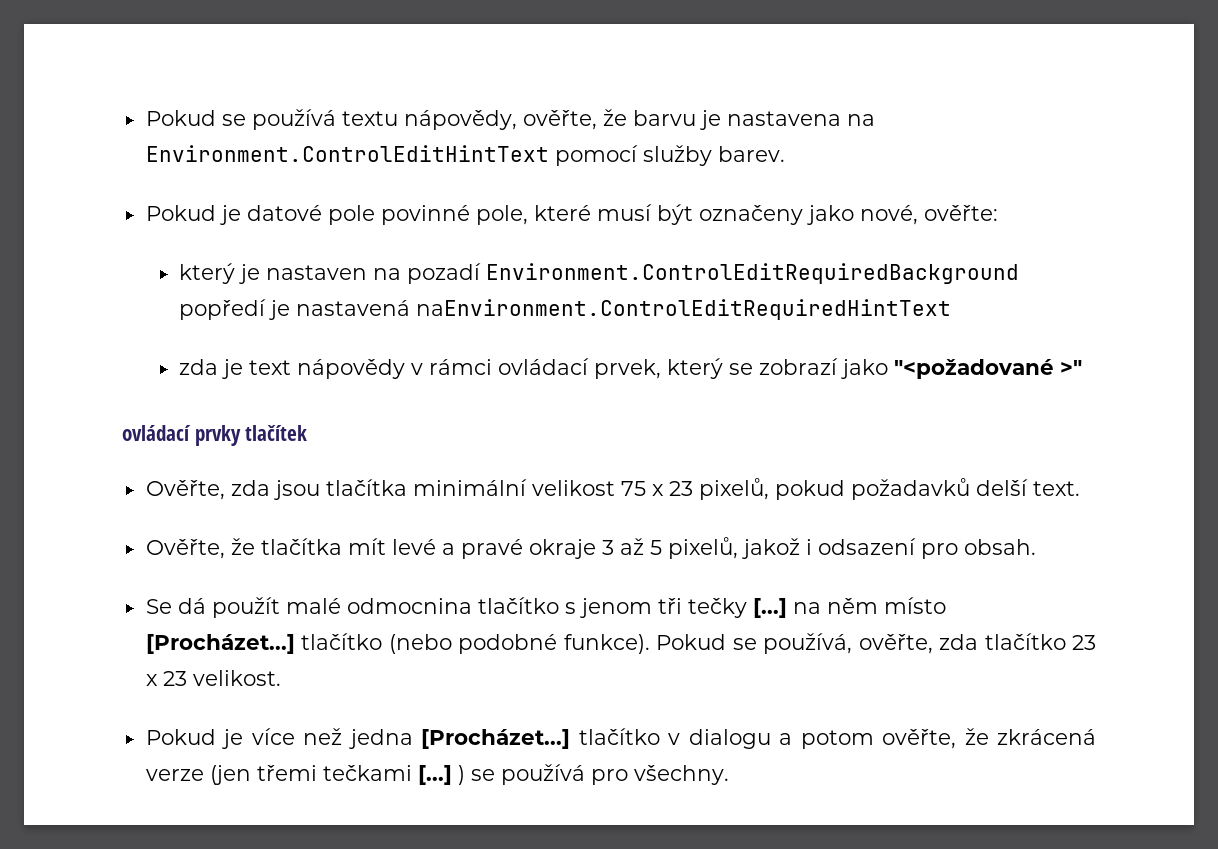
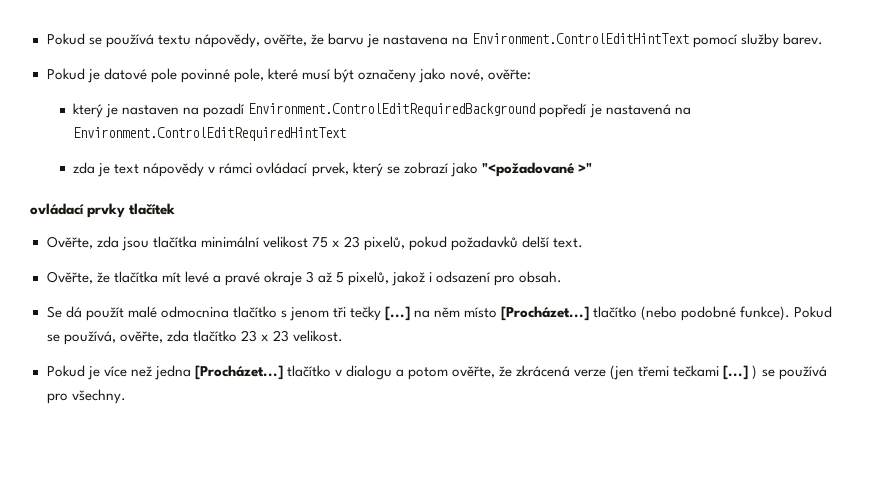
- který je nastaven na pozadí Environment.ControlEditRequiredBackground popředí je nastavená naEnvironment.ControlEditRequiredHintText
+ který je nastaven na pozadí Environment.ControlEditRequiredBackground popředí je nastavená na Environment.ControlEditRequiredHintText

